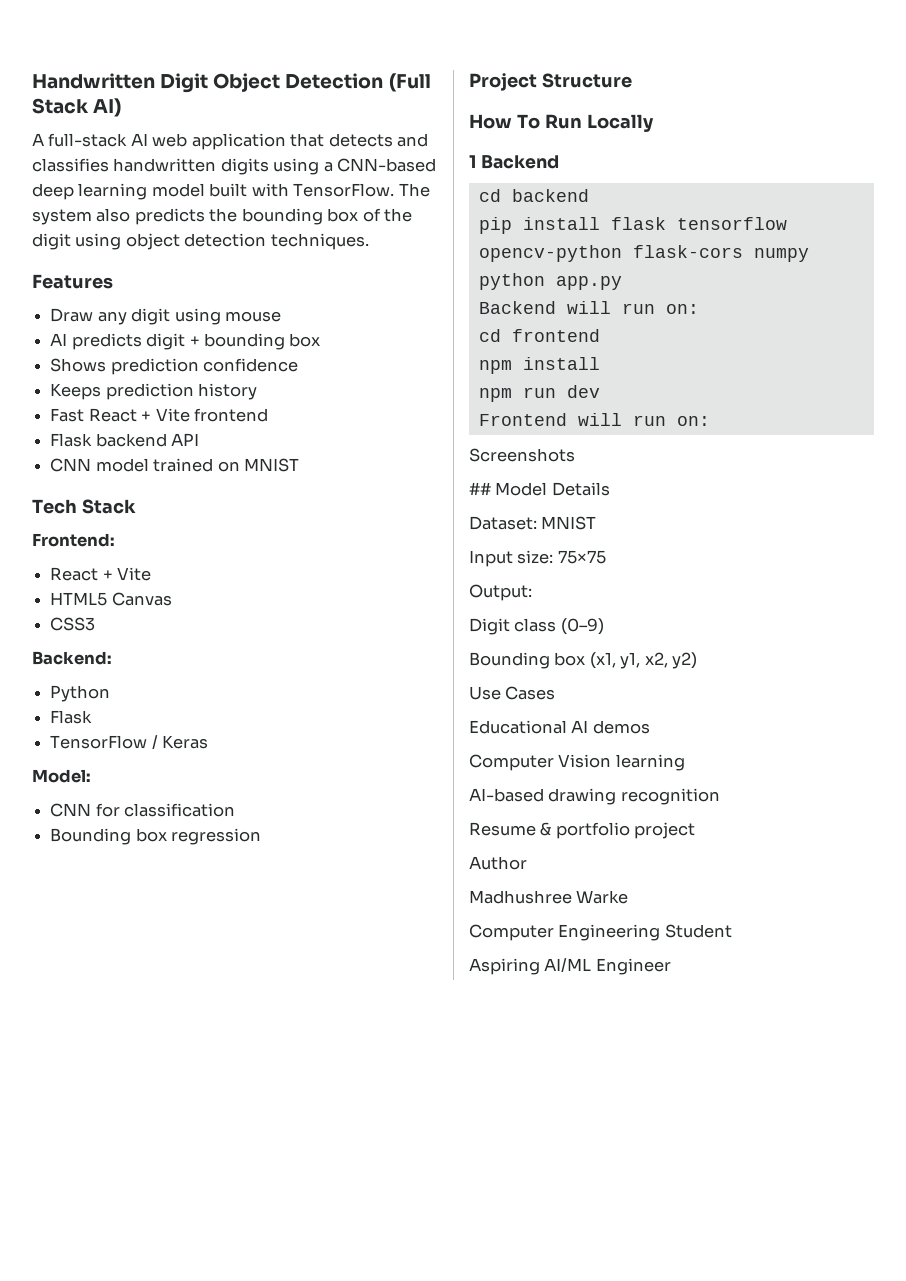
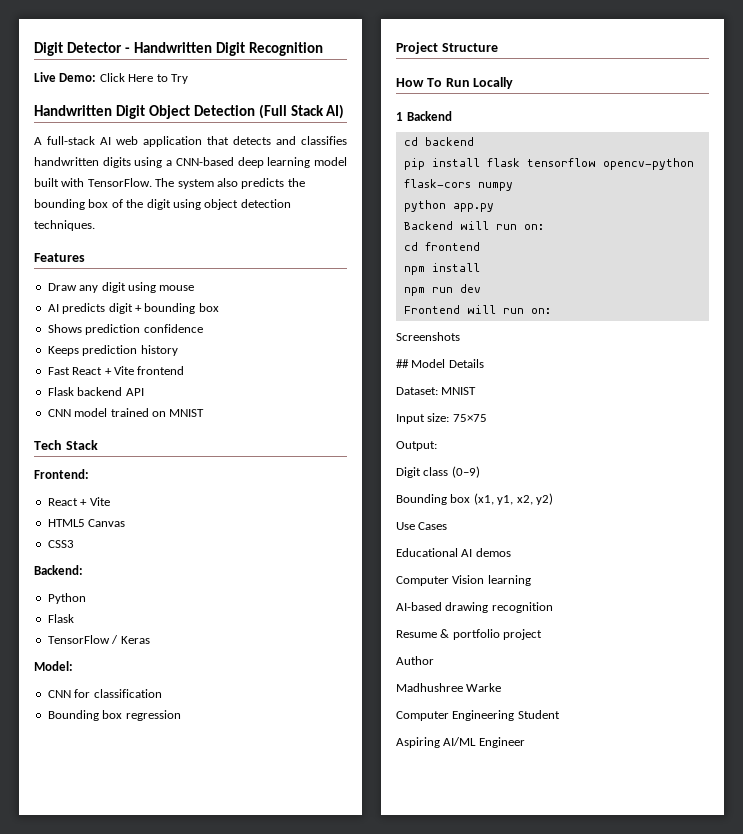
+ Digit Detector - Handwritten Digit Recognition
+ Live Demo: Click Here to Try

